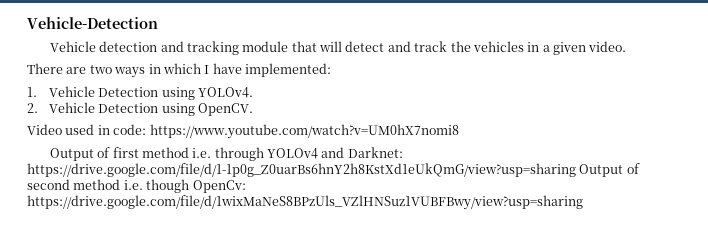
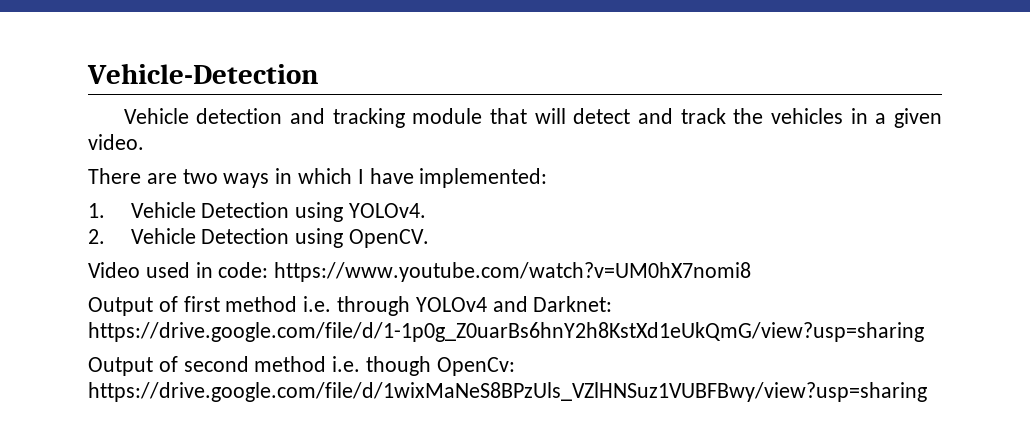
- Output of first method i.e. through YOLOv4 and Darknet: https://drive.google.com/file/d/1-1p0g_Z0uarBs6hnY2h8KstXd1eUkQmG/view?usp=sharing Output of second method i.e. though OpenCv: https://drive.google.com/file/d/1wixMaNeS8BPzUls_VZlHNSuz1VUBFBwy/view?usp=sharing
+ Output of first method i.e. through YOLOv4 and Darknet: https://drive.google.com/file/d/1-1p0g_Z0uarBs6hnY2h8KstXd1eUkQmG/view?usp=sharing
+ Output of second method i.e. though OpenCv: https://drive.google.com/file/d/1wixMaNeS8BPzUls_VZlHNSuz1VUBFBwy/view?usp=sharing

